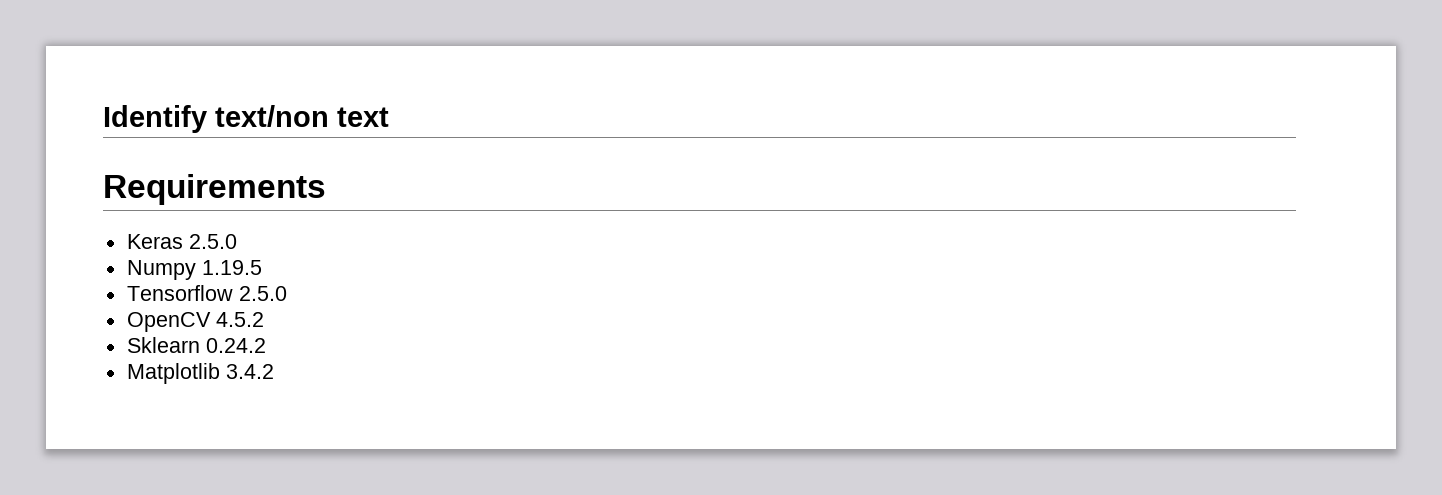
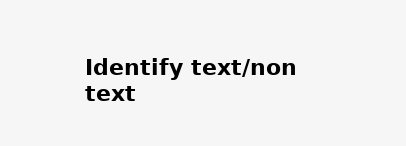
- Requirements
- Keras 2.5.0
- Numpy 1.19.5
- Tensorflow 2.5.0
- OpenCV 4.5.2
- Sklearn 0.24.2
- Matplotlib 3.4.2

